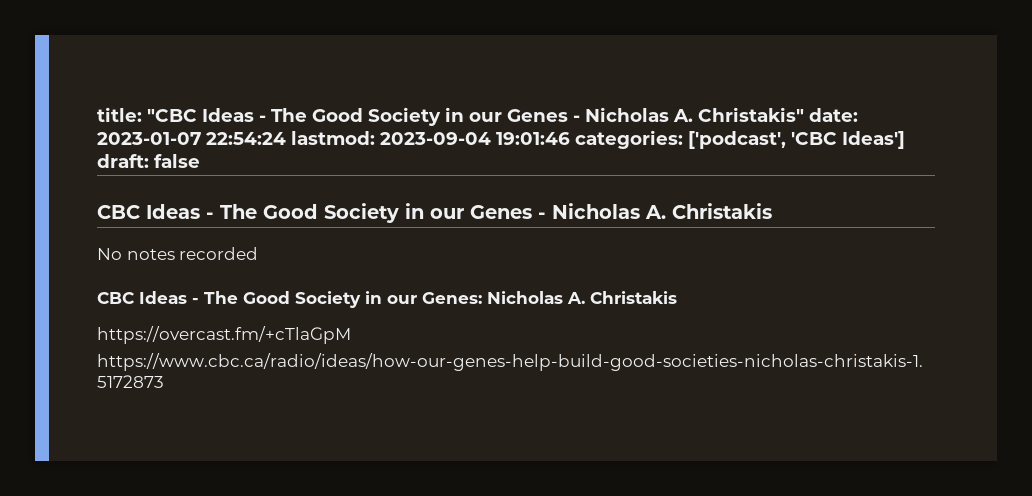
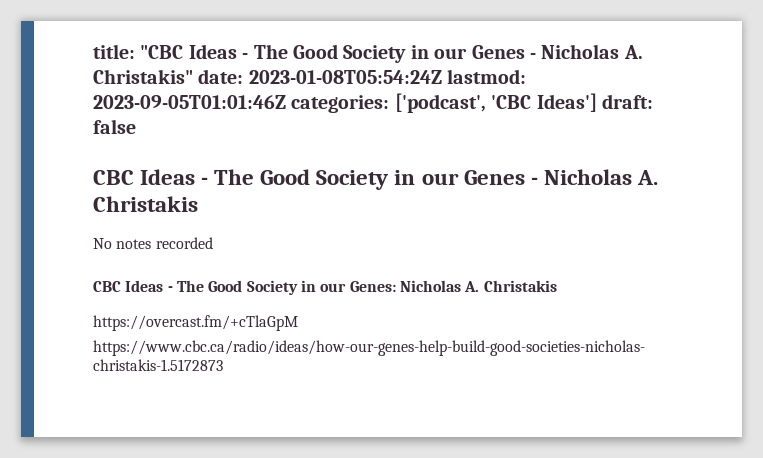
- title: "CBC Ideas - The Good Society in our Genes - Nicholas A. Christakis" date: 2023-01-07 22:54:24 lastmod: 2023-09-04 19:01:46 categories: ['podcast', 'CBC Ideas'] draft: false
+ title: "CBC Ideas - The Good Society in our Genes - Nicholas A. Christakis" date: 2023-01-08T05:54:24Z lastmod: 2023-09-05T01:01:46Z categories: ['podcast', 'CBC Ideas'] draft: false

